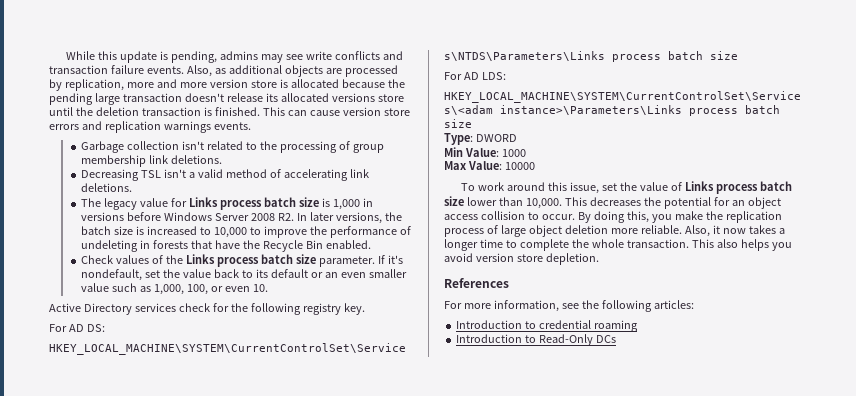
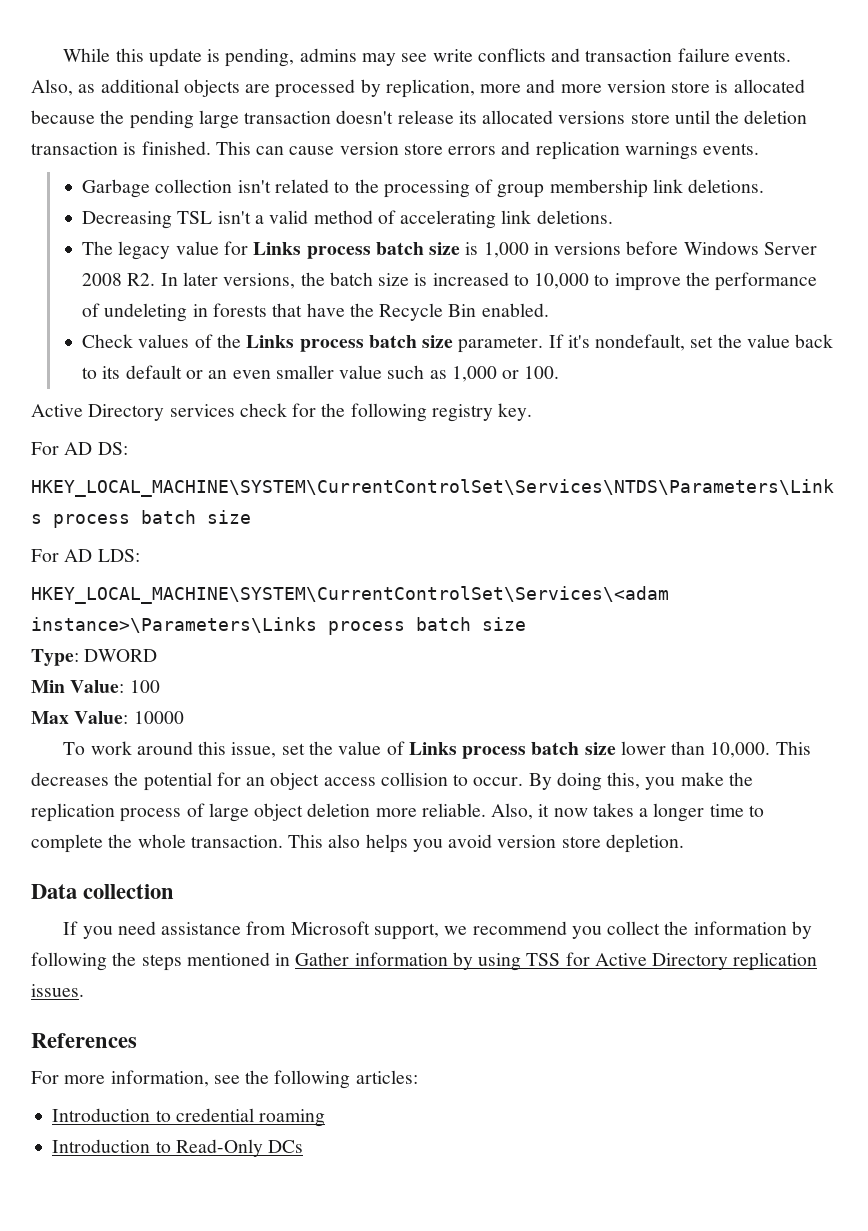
- If it's nondefault, set the value back to its default or an even smaller value such as 1,000, 100, or even 10.
+ If it's nondefault, set the value back to its default or an even smaller value such as 1,000 or 100.
- Min Value: 1000
+ Min Value: 100
+ Data collection
+ If you need assistance from Microsoft support, we recommend you collect the information by following the steps mentioned in Gather information by using TSS for Active Directory replication issues.

